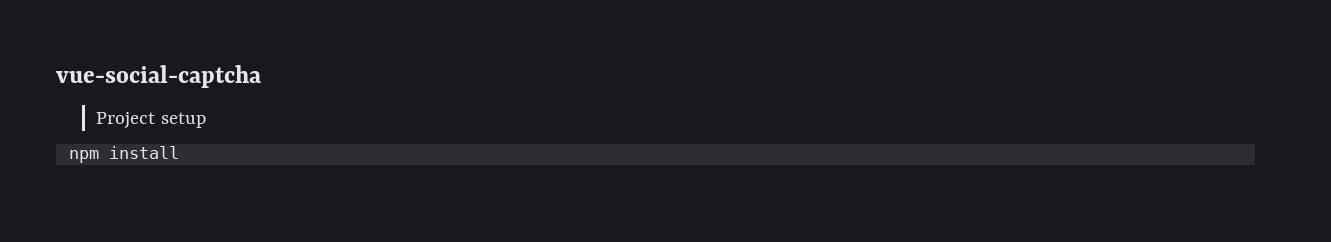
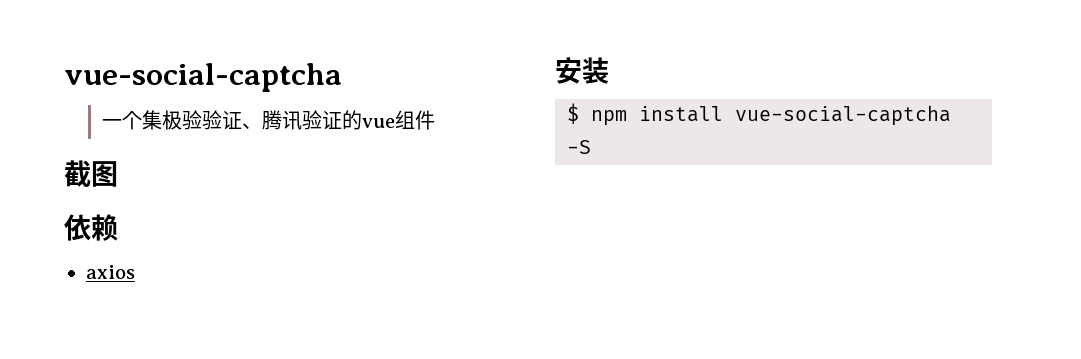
- Project setup
- npm install
+ 一个集极验验证、腾讯验证的vue组件
+ 截图
+ 依赖
+ axios
+ 安装
+ $ npm install vue-social-captcha -S

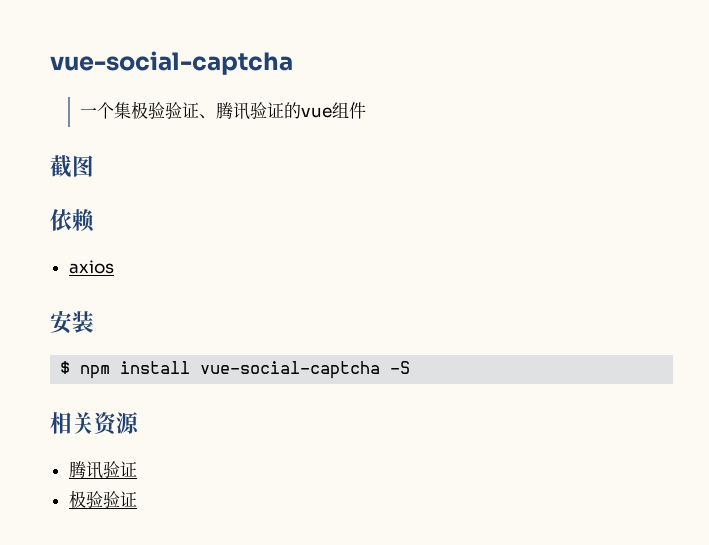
+ 相关资源
+ 腾讯验证
+ 极验验证

